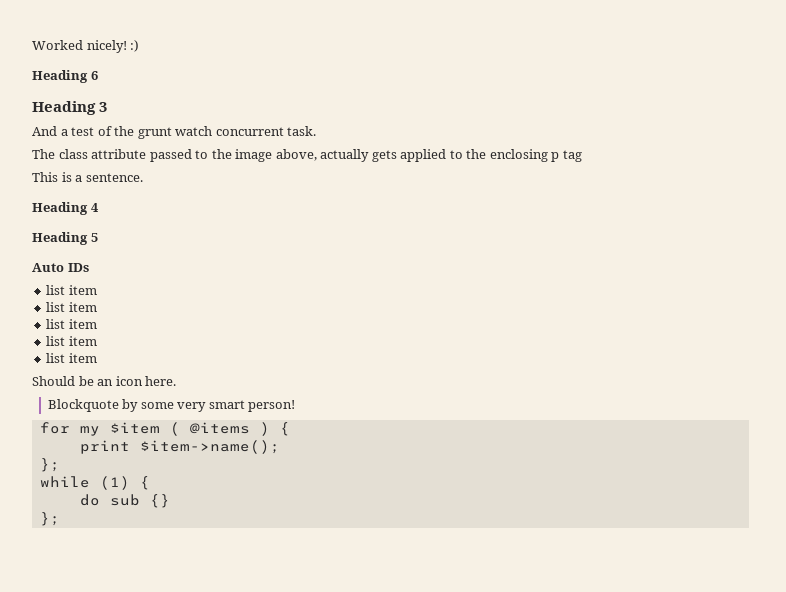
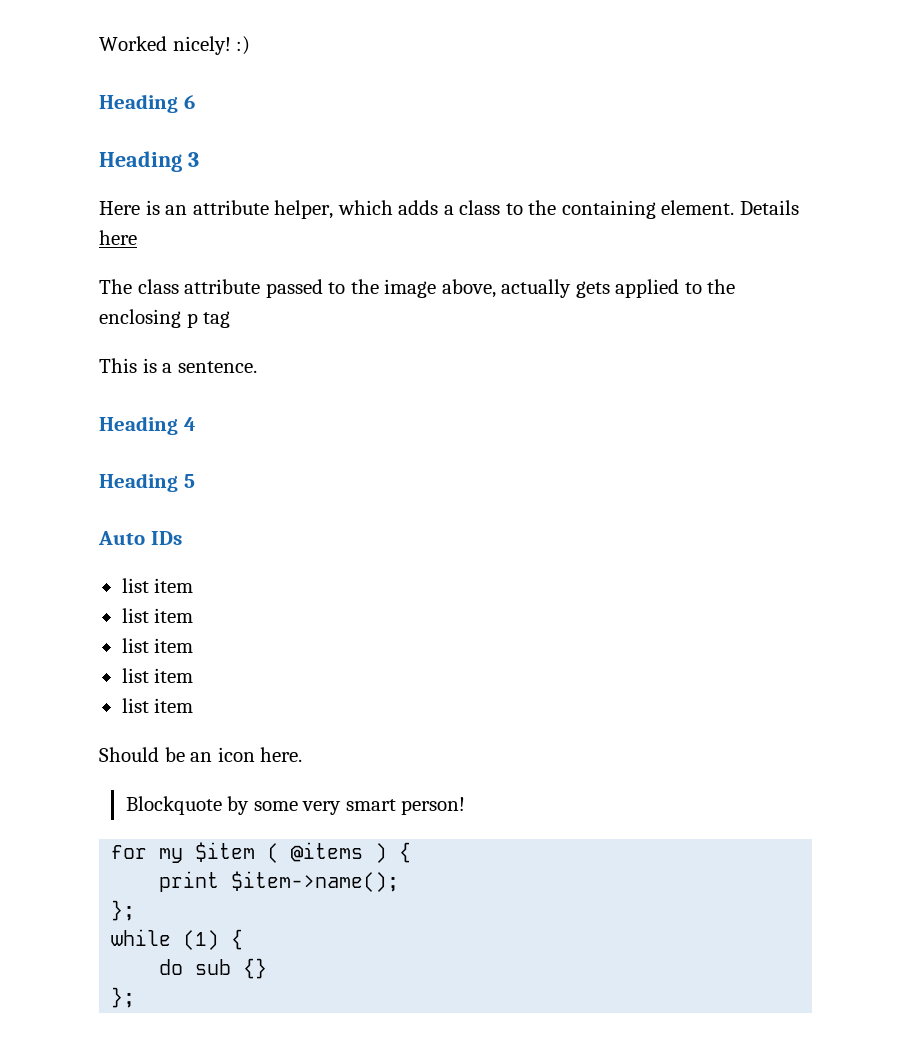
- And a test of the grunt watch concurrent task.
+ Here is an attribute helper, which adds a class to the containing element. Details here

